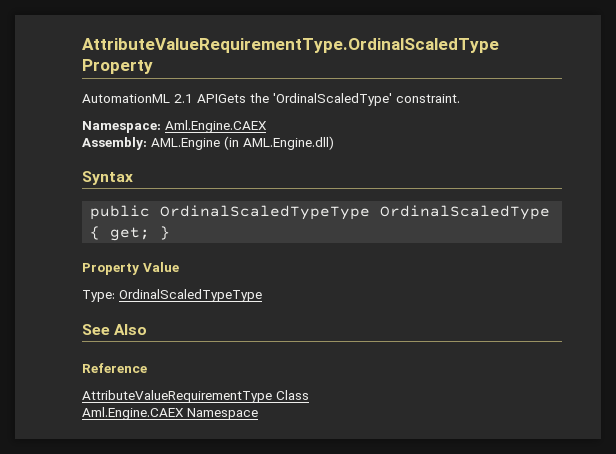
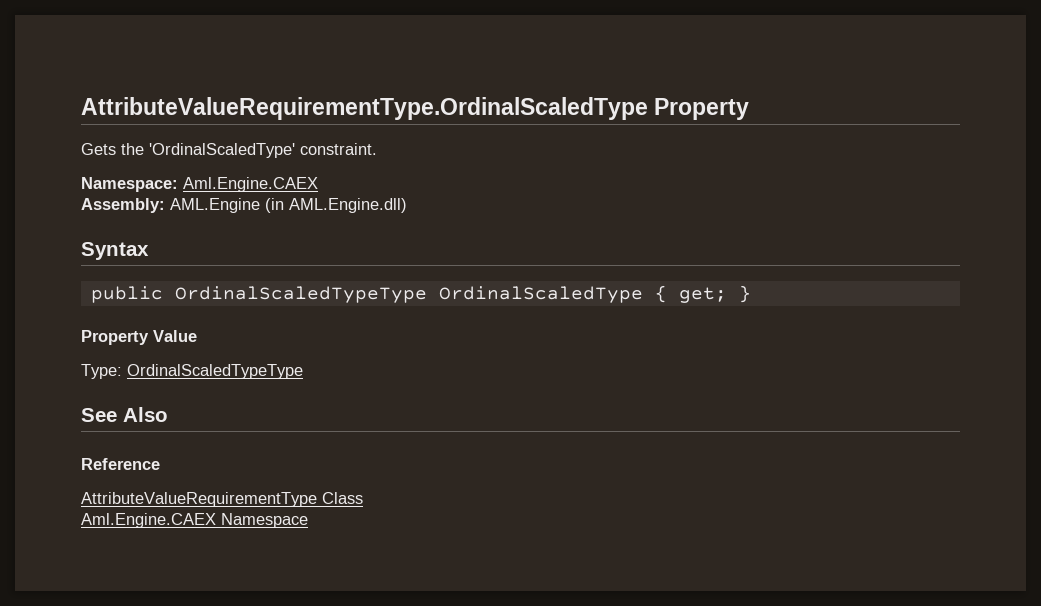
- AutomationML 2.1 APIGets the 'OrdinalScaledType' constraint.
+ Gets the 'OrdinalScaledType' constraint.

